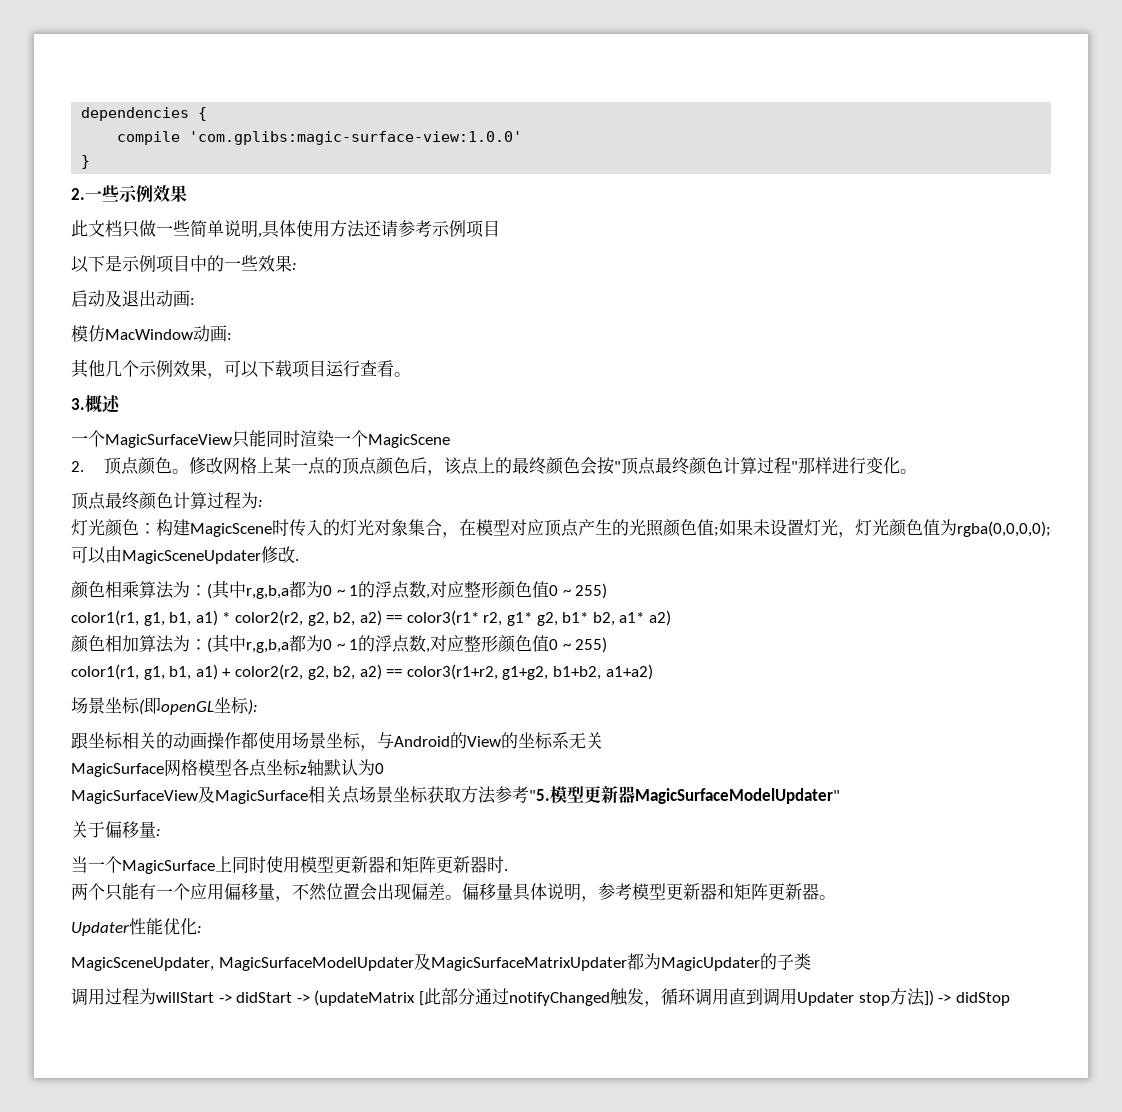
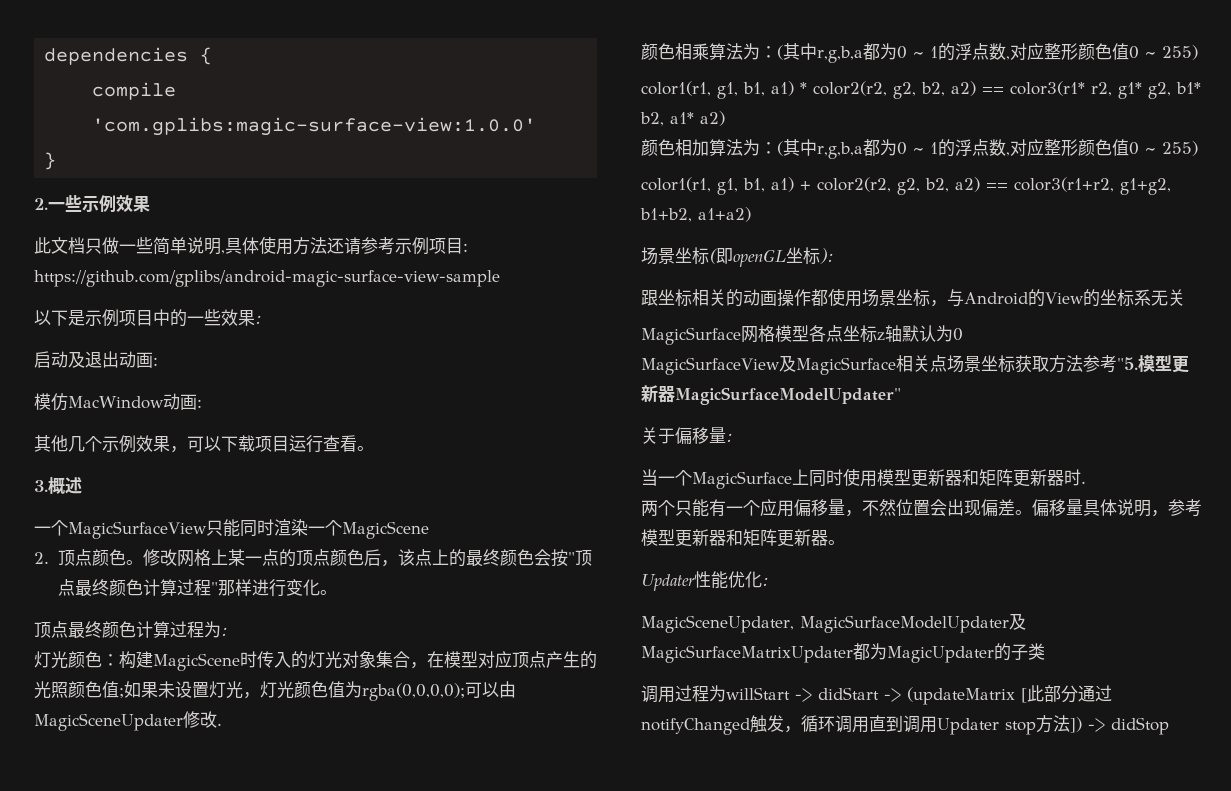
- 此文档只做一些简单说明,具体使用方法还请参考示例项目
+ 此文档只做一些简单说明,具体使用方法还请参考示例项目: https://github.com/gplibs/android-magic-surface-view-sample

